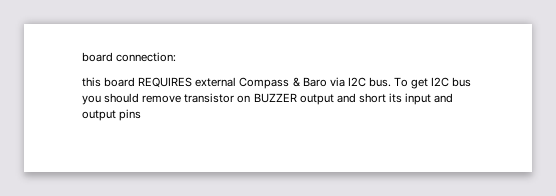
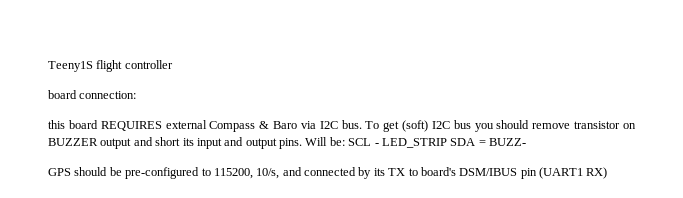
+ Teeny1S flight controller
- To get I2C bus you should remove transistor on BUZZER output and short its input and output pins
+ To get (soft) I2C bus you should remove transistor on BUZZER output and short its input and output pins. Will be: SCL - LED_STRIP SDA = BUZZ-
+ GPS should be pre-configured to 115200, 10/s, and connected by its TX to board's DSM/IBUS pin (UART1 RX)

